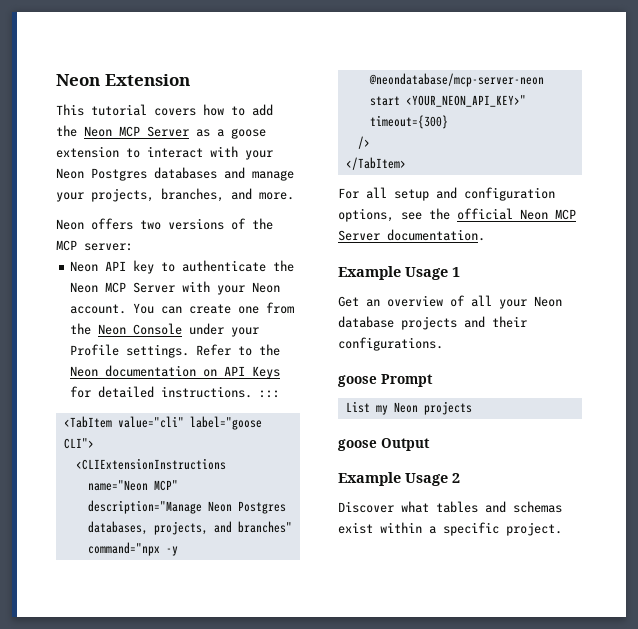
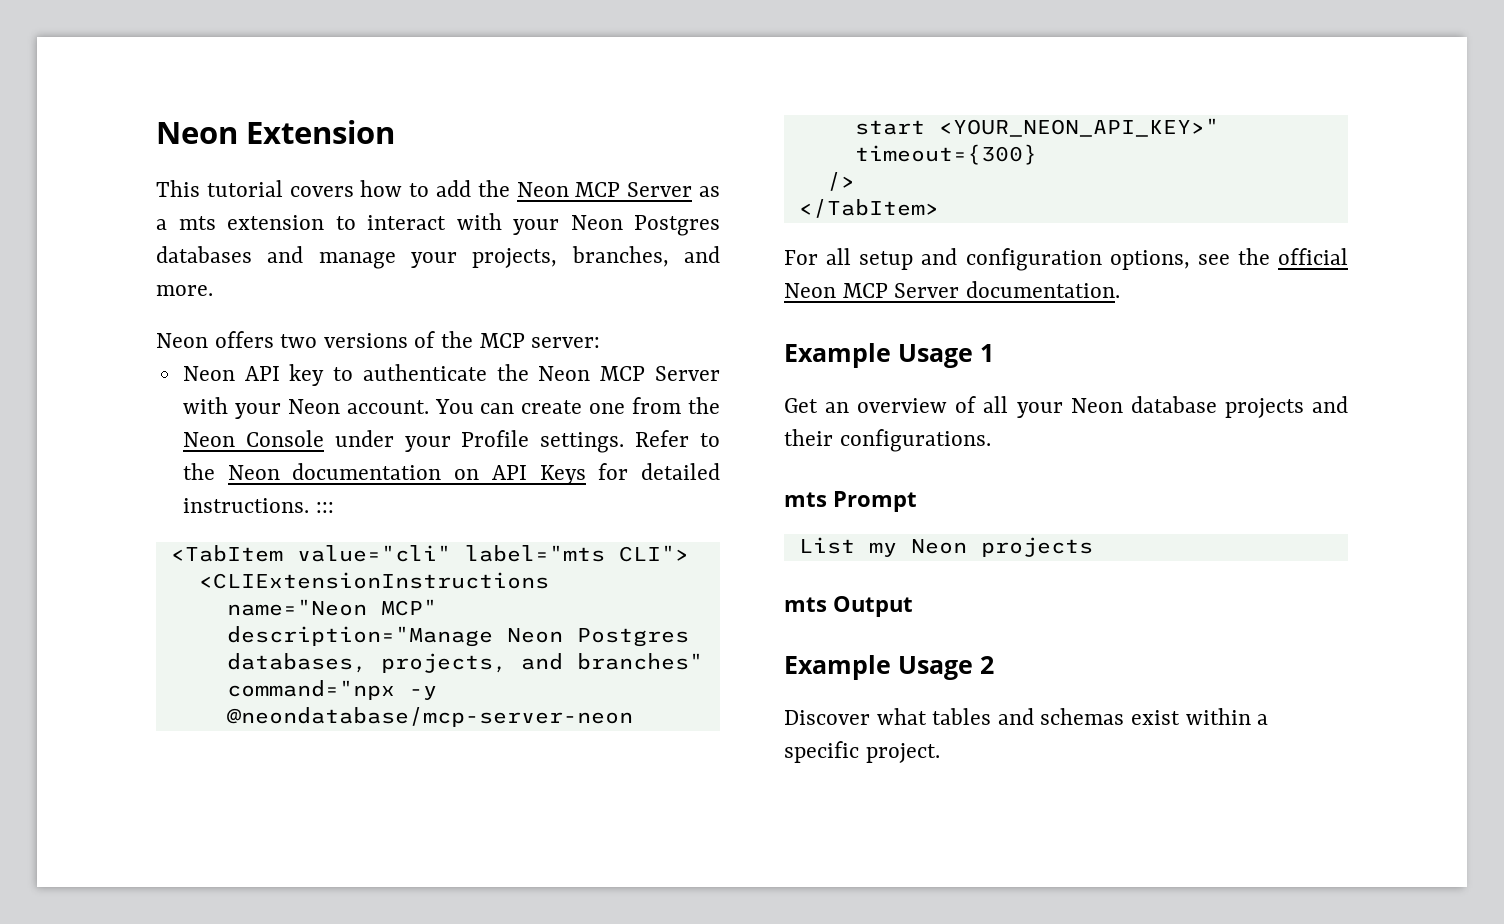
- This tutorial covers how to add the Neon MCP Server as a goose extension to interact with your Neon Postgres databases and manage your projects, branches, and more.
+ This tutorial covers how to add the Neon MCP Server as a mts extension to interact with your Neon Postgres databases and manage your projects, branches, and more.
- <TabItem value="cli" label="goose CLI">
+ <TabItem value="cli" label="mts CLI">
- goose Prompt
+ mts Prompt
- goose Output
+ mts Output

